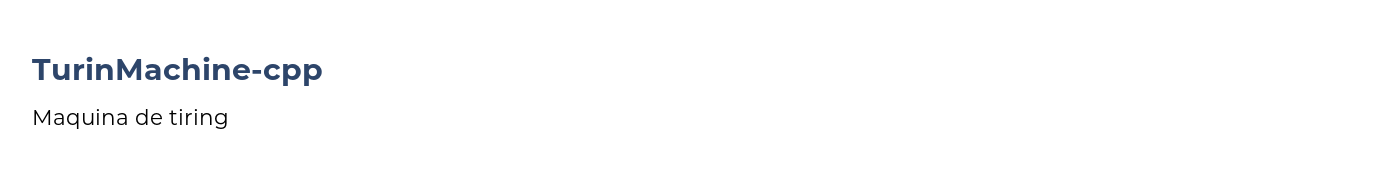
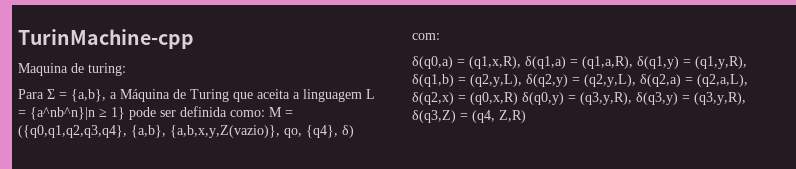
- Maquina de tiring
+ Maquina de turing:
+ Para Σ = {a,b}, a Máquina de Turing que aceita a linguagem L = {a^nb^n}|n ≥ 1} pode ser definida como: M = ({q0,q1,q2,q3,q4}, {a,b}, {a,b,x,y,Z(vazio)}, qo, {q4}, δ) com:
+ δ(q0,a) = (q1,x,R), δ(q1,a) = (q1,a,R), δ(q1,y) = (q1,y,R), δ(q1,b) = (q2,y,L), δ(q2,y) = (q2,y,L), δ(q2,a) = (q2,a,L), δ(q2,x) = (q0,x,R) δ(q0,y) = (q3,y,R), δ(q3,y) = (q3,y,R), δ(q3,Z) = (q4, Z,R)

